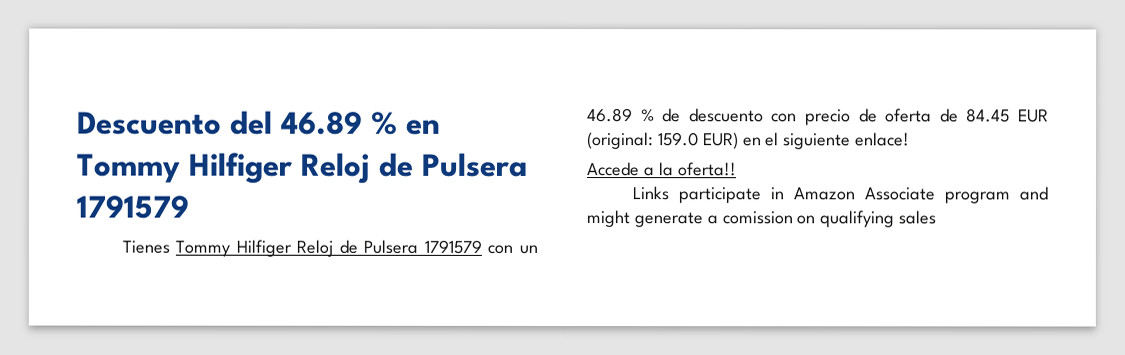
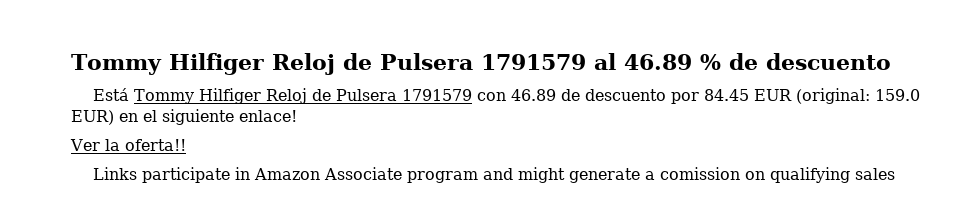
- Descuento del 46.89 % en Tommy Hilfiger Reloj de Pulsera 1791579
- Tienes Tommy Hilfiger Reloj de Pulsera 1791579 con un 46.89 % de descuento con precio de oferta de 84.45 EUR (original: 159.0 EUR) en el siguiente enlace!
+ Tommy Hilfiger Reloj de Pulsera 1791579 al 46.89 % de descuento
+ Está Tommy Hilfiger Reloj de Pulsera 1791579 con 46.89 de descuento por 84.45 EUR (original: 159.0 EUR) en el siguiente enlace!
- Accede a la oferta!!
+ Ver la oferta!!

